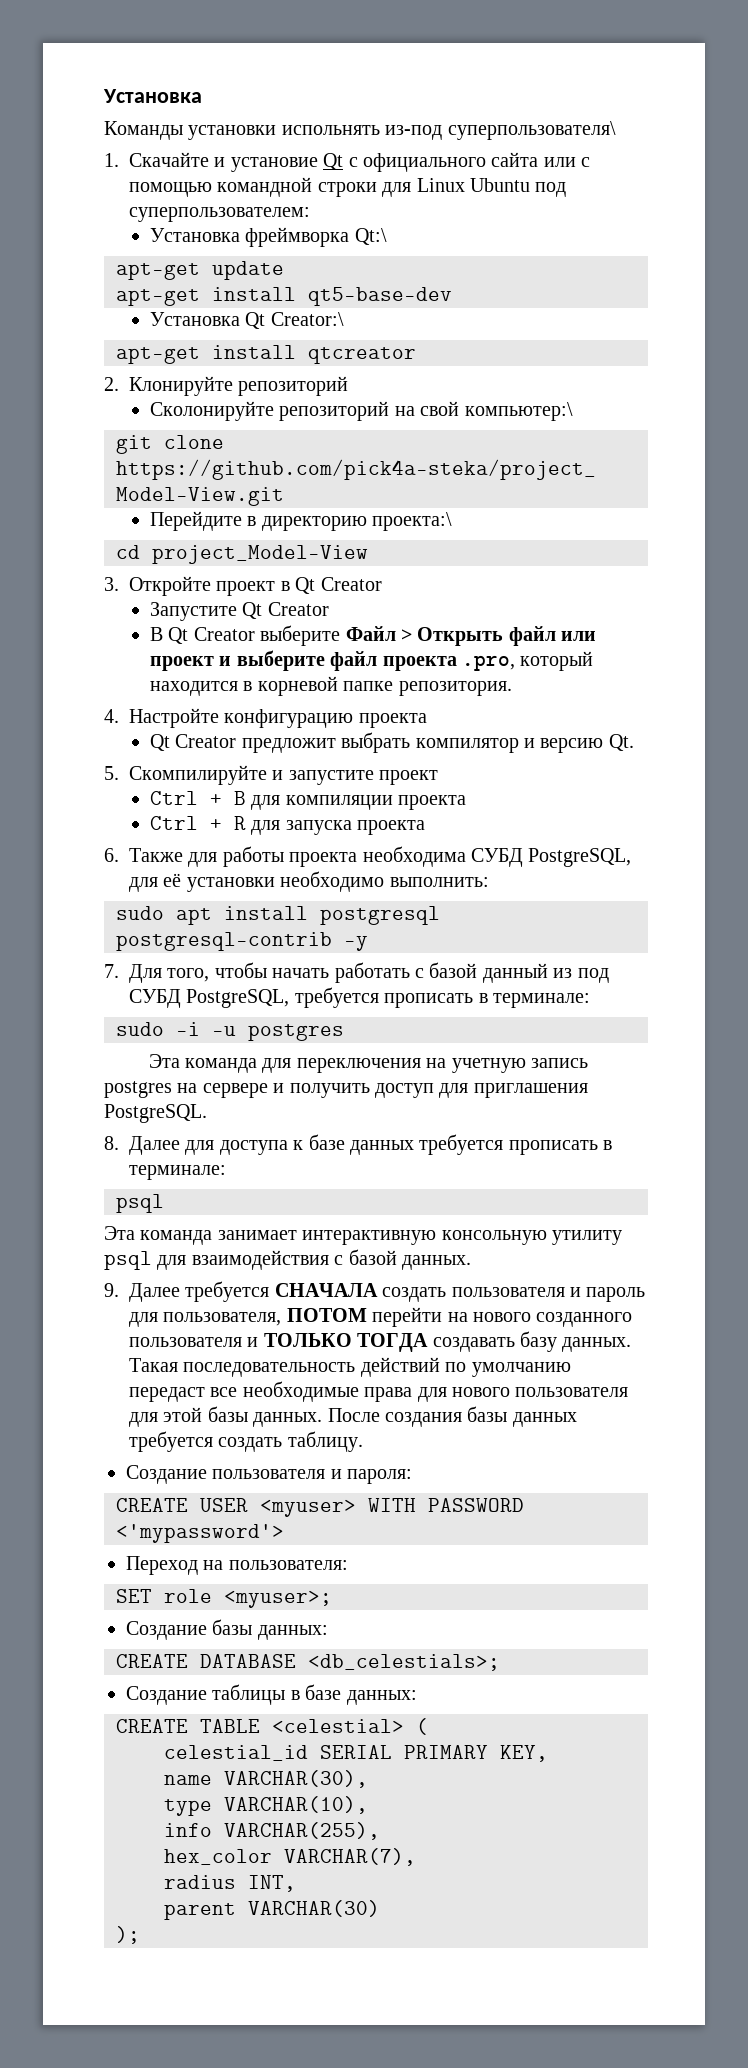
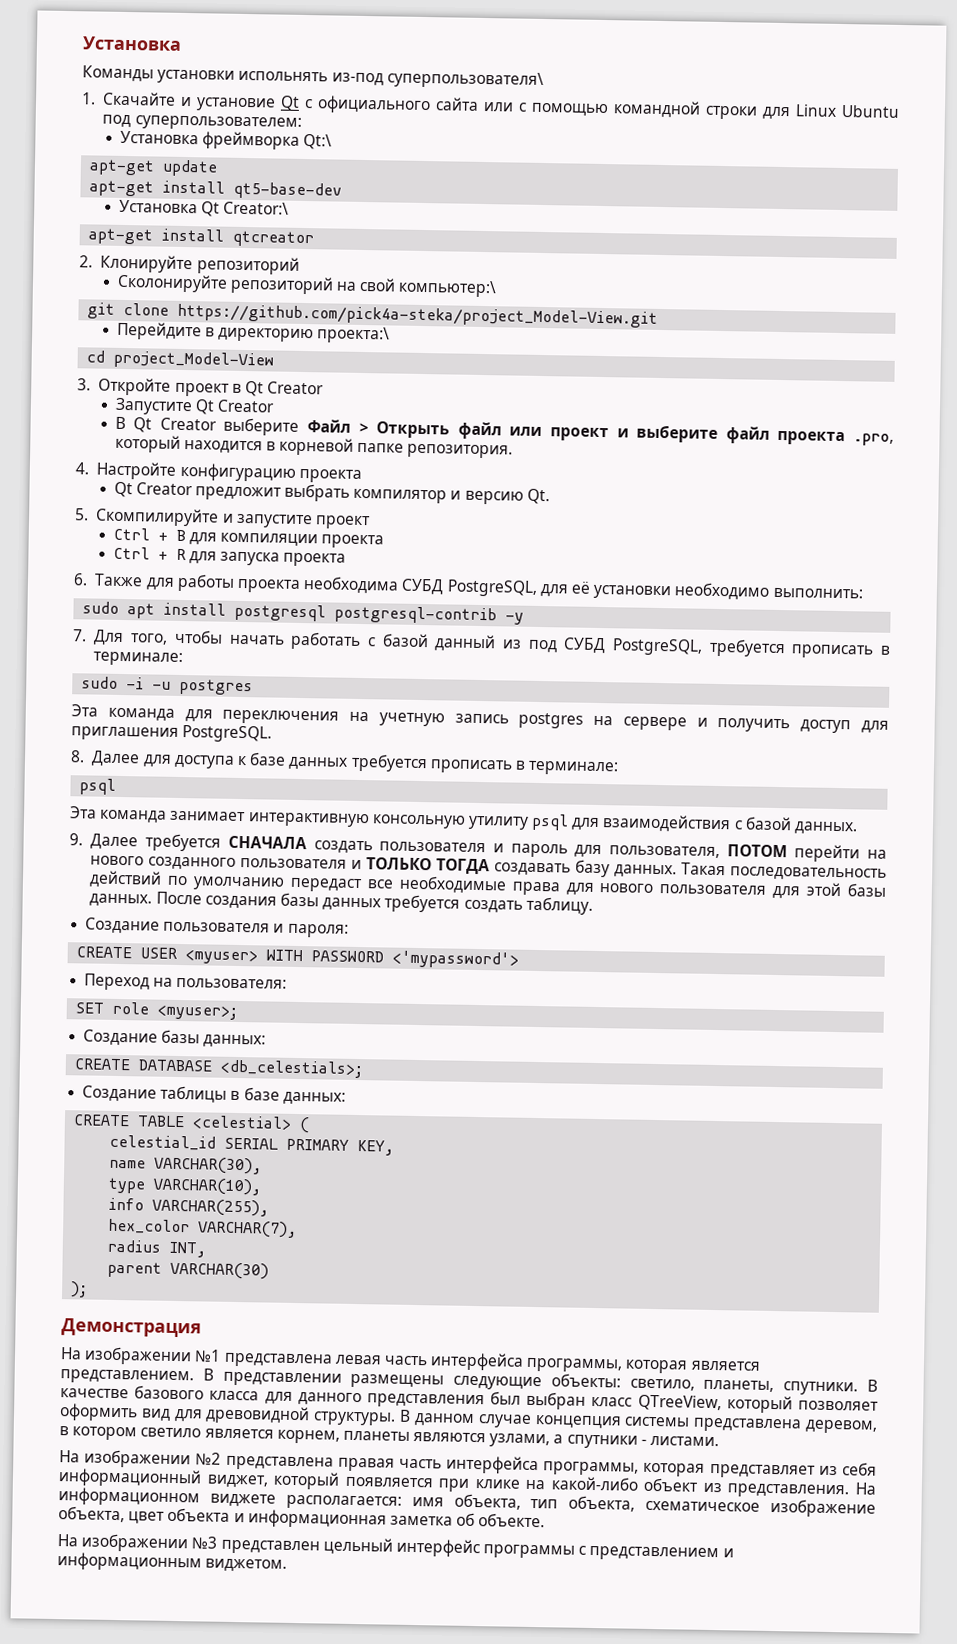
+ Демонстрация
+ На изображении №1 представлена левая часть интерфейса программы, которая является представлением. В представлении размещены следующие объекты: светило, планеты, спутники. В качестве базового класса для данного представления был выбран класс QTreeView, который позволяет оформить вид для древовидной структуры. В данном случае концепция системы представлена деревом, в котором светило является корнем, планеты являются узлами, а спутники - листами.
+ На изображении №2 представлена правая часть интерфейса программы, которая представляет из себя информационный виджет, который появляется при клике на какой-либо объект из представления. На информационном виджете располагается: имя объекта, тип объекта, схематическое изображение объекта, цвет объекта и информационная заметка об объекте.
+ На изображении №3 представлен цельный интерфейс программы с представлением и информационным виджетом.

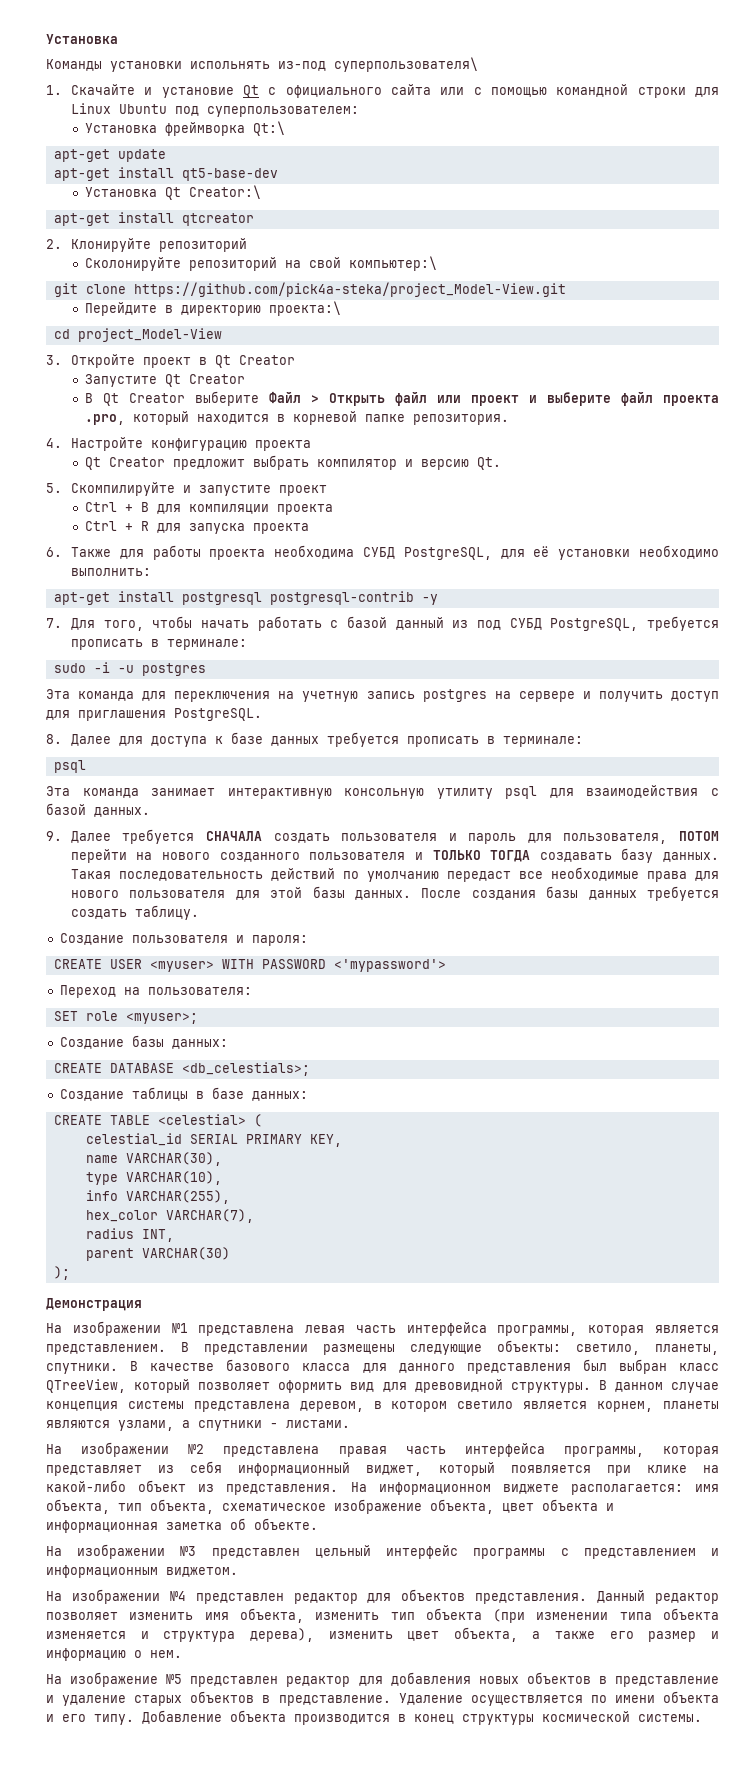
- sudo apt install postgresql postgresql-contrib -y
+ apt-get install postgresql postgresql-contrib -y
+ На изображении №4 представлен редактор для объектов представления. Данный редактор позволяет изменить имя объекта, изменить тип объекта (при изменении типа объекта изменяется и структура дерева), изменить цвет объекта, а также его размер и информацию о нем.
+ На изображение №5 представлен редактор для добавления новых объектов в представление и удаление старых объектов в представление. Удаление осуществляется по имени объекта и его типу. Добавление объекта производится в конец структуры космической системы.

